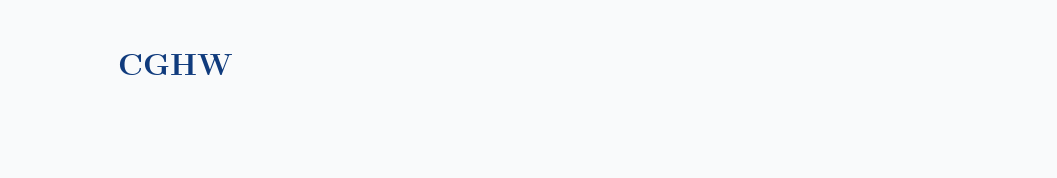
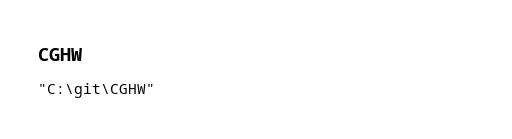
+ "C:\git\CGHW"

